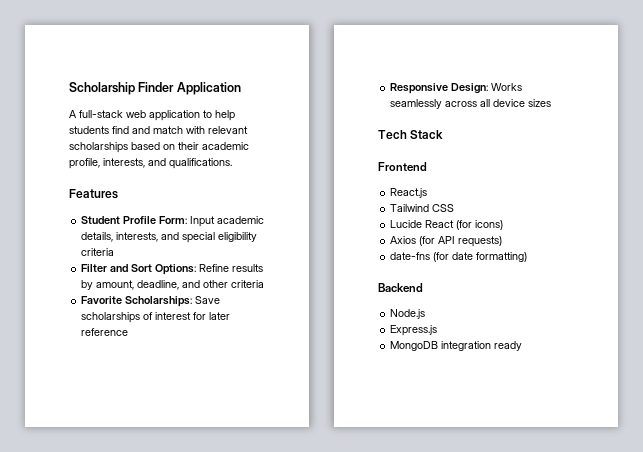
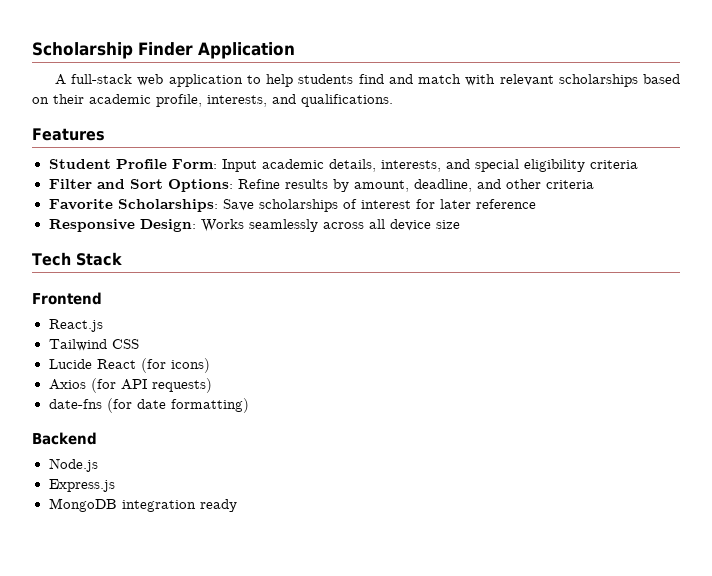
- Responsive Design: Works seamlessly across all device sizes
+ Responsive Design: Works seamlessly across all device size

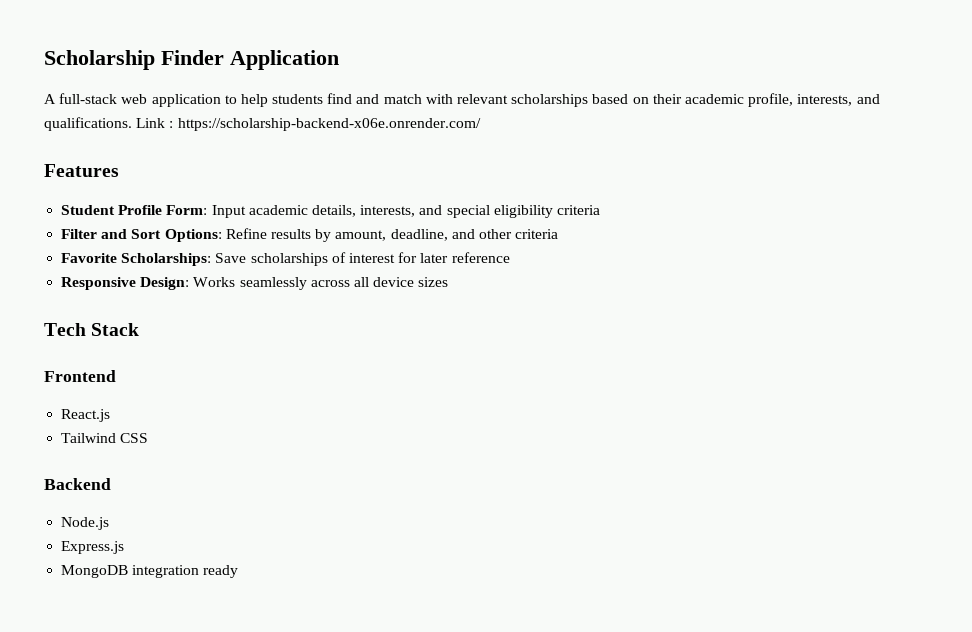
+ Link : https://scholarship-backend-x06e.onrender.com/
- Responsive Design: Works seamlessly across all device size
+ Responsive Design: Works seamlessly across all device sizes
- Lucide React (for icons)
- Axios (for API requests)
- date-fns (for date formatting)

